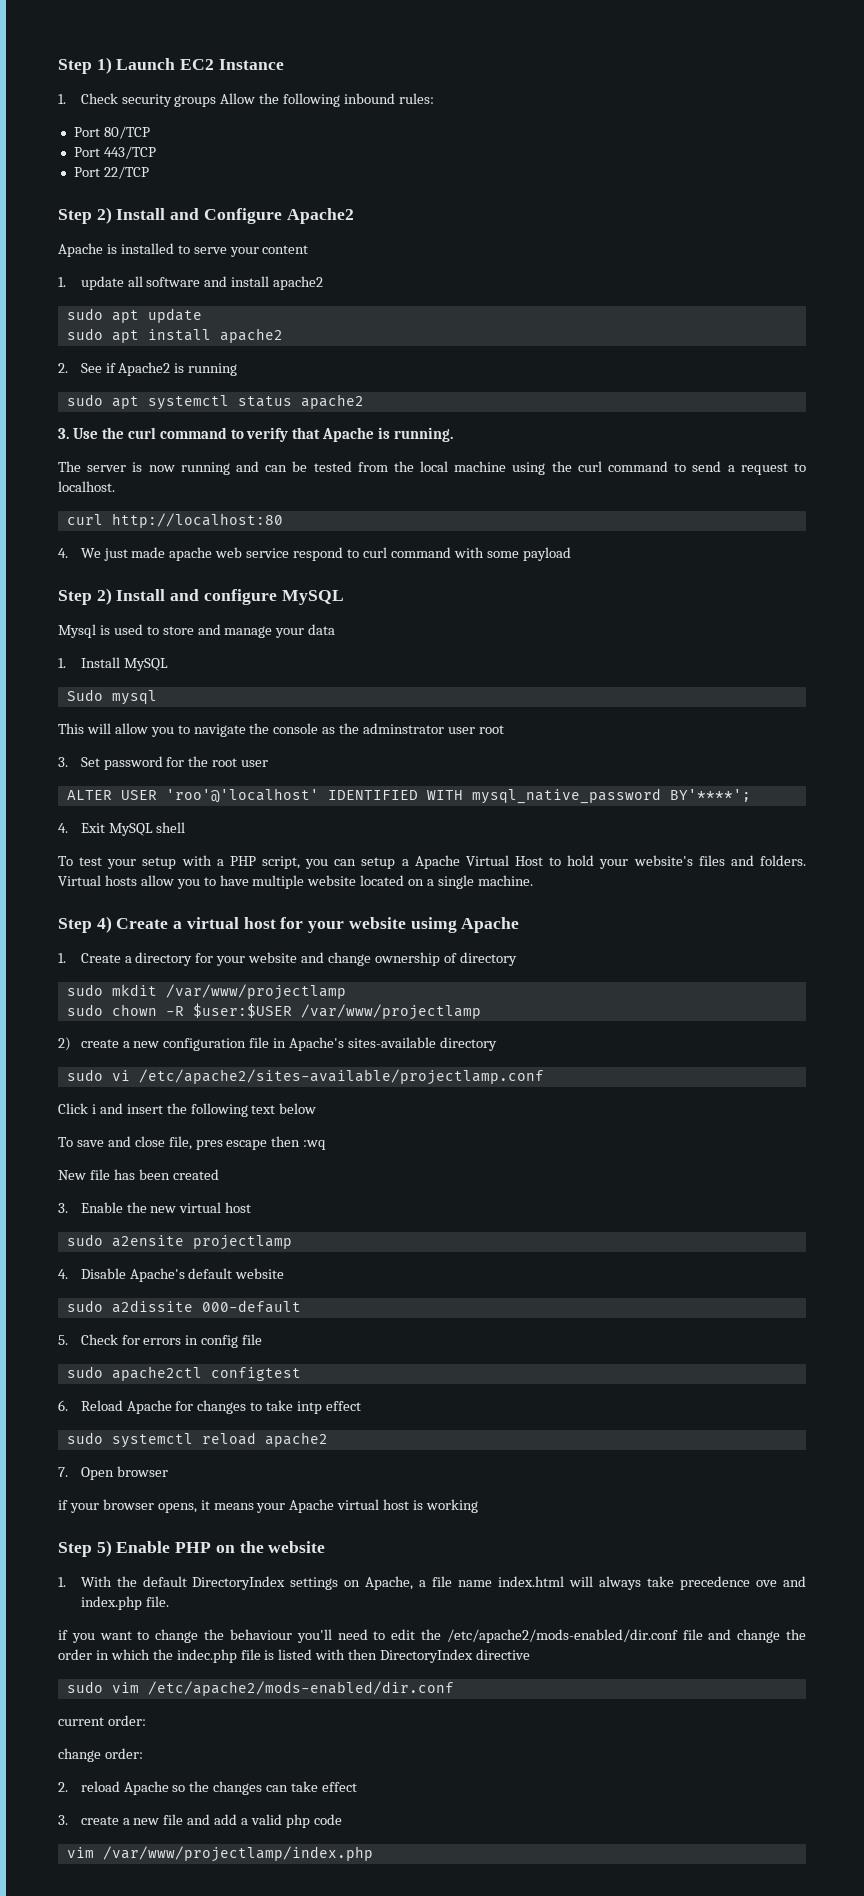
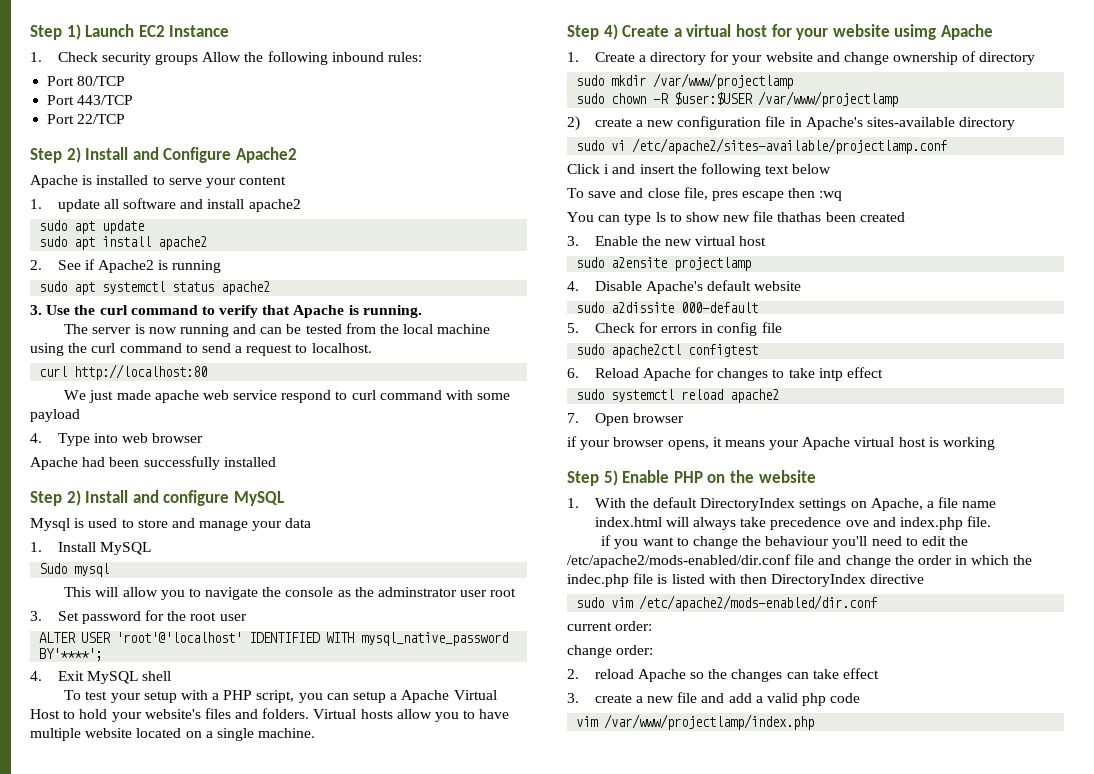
- 4. We just made apache web service respond to curl command with some payload
+ We just made apache web service respond to curl command with some payload
+ 4. Type into web browser
+ Apache had been successfully installed
- ALTER USER 'roo'@'localhost' IDENTIFIED WITH mysql_native_password BY'****';
+ ALTER USER 'root'@'localhost' IDENTIFIED WITH mysql_native_password BY'****';
- sudo mkdit /var/www/projectlamp
+ sudo mkdir /var/www/projectlamp
- New file has been created
+ You can type ls to show new file thathas been created

